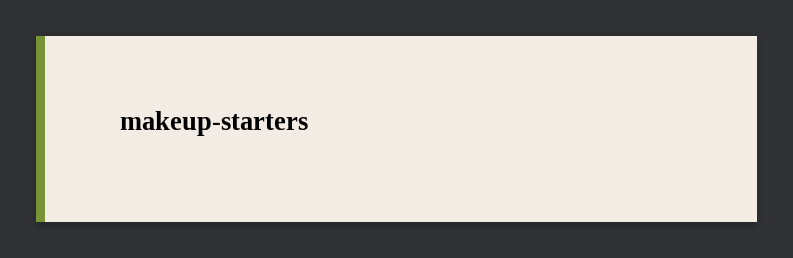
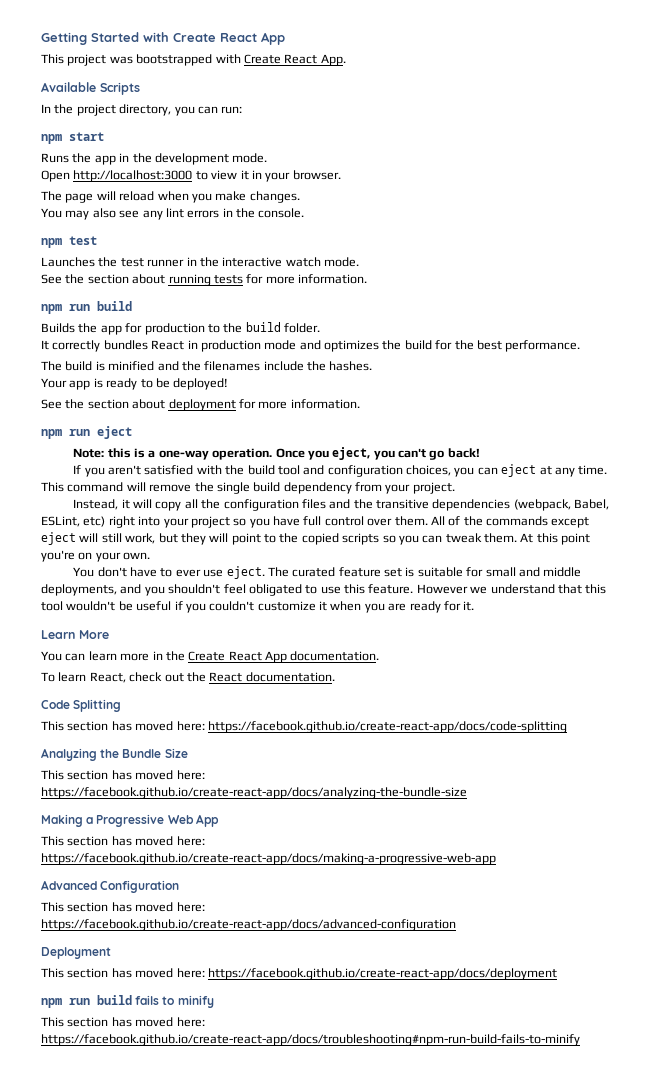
- makeup-starters
+ Getting Started with Create React App
+ This project was bootstrapped with Create React App.
+ Available Scripts
+ In the project directory, you can run:
+ npm start
+ Runs the app in the development mode.
+ Open http://localhost:3000 to view it in your browser.
+ The page will reload when you make changes.
+ You may also see any lint errors in the console.
+ npm test
+ Launches the test runner in the interactive watch mode.
+ See the section about running tests for more information.
+ npm run build
+ Builds the app for production to the build folder.
+ It correctly bundles React in production mode and optimizes the build for the best performance.
+ The build is minified and the filenames include the hashes.
+ Your app is ready to be deployed!
+ See the section about deployment for more information.
+ npm run eject
+ Note: this is a one-way operation. Once you eject, you can't go back!
+ If you aren't satisfied with the build tool and configuration choices, you can eject at any time. This command will remove the single build dependency from your project.
+ Instead, it will copy all the configuration files and the transitive dependencies (webpack, Babel, ESLint, etc) right into your project so you have full control over them. All of the commands except eject will still work, but they will point to the copied scripts so you can tweak them. At this point you're on your own.
+ You don't have to ever use eject. The curated feature set is suitable for small and middle deployments, and you shouldn't feel obligated to use this feature. However we understand that this tool wouldn't be useful if you couldn't customize it when you are ready for it.
+ Learn More
+ You can learn more in the Create React App documentation.
+ To learn React, check out the React documentation.
+ Code Splitting
+ This section has moved here: https://facebook.github.io/create-react-app/docs/code-splitting
+ Analyzing the Bundle Size
+ This section has moved here: https://facebook.github.io/create-react-app/docs/analyzing-the-bundle-size
+ Making a Progressive Web App
+ This section has moved here: https://facebook.github.io/create-react-app/docs/making-a-progressive-web-app
+ Advanced Configuration
+ This section has moved here: https://facebook.github.io/create-react-app/docs/advanced-configuration
+ Deployment
+ This section has moved here: https://facebook.github.io/create-react-app/docs/deployment
+ npm run build fails to minify
+ This section has moved here: https://facebook.github.io/create-react-app/docs/troubleshooting#npm-run-build-fails-to-minify

